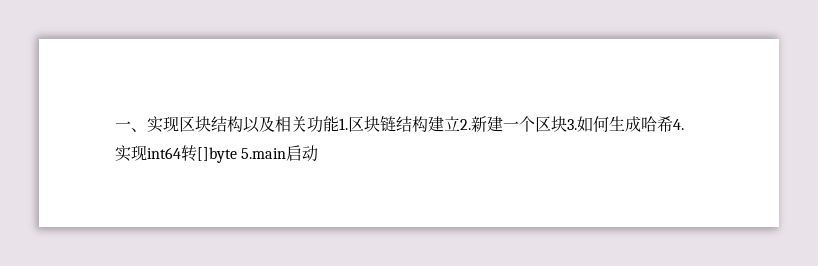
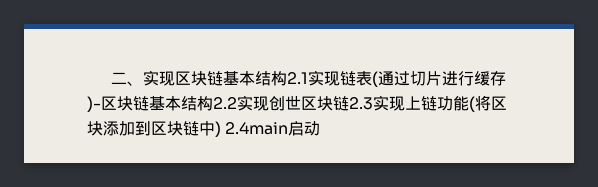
- 一、实现区块结构以及相关功能1.区块链结构建立2.新建一个区块3.如何生成哈希4.实现int64转[]byte 5.main启动
+ 二、实现区块链基本结构2.1实现链表(通过切片进行缓存)-区块链基本结构2.2实现创世区块链2.3实现上链功能(将区块添加到区块链中) 2.4main启动

